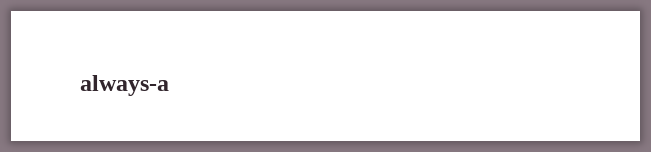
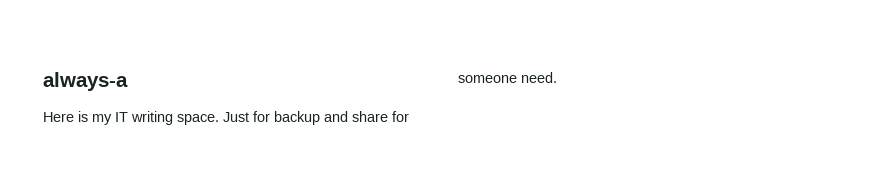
+ Here is my IT writing space. Just for backup and share for someone need.

